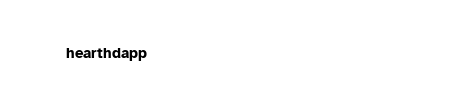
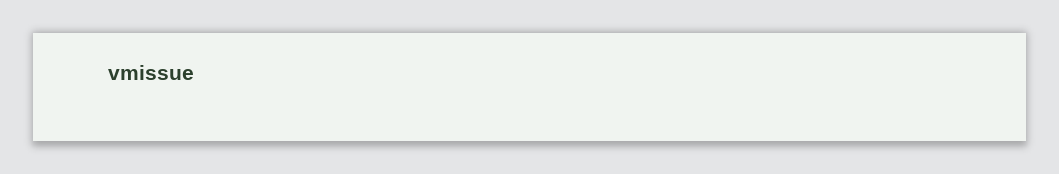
- hearthdapp
+ vmissue

